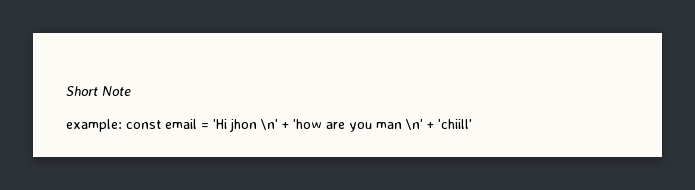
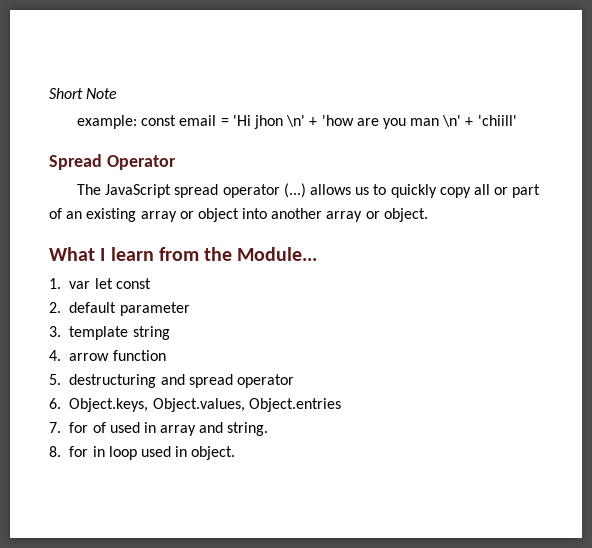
+ Spread Operator
+ The JavaScript spread operator (...) allows us to quickly copy all or part of an existing array or object into another array or object.
+ What I learn from the Module...
+ 1. var let const
+ 2. default parameter
+ 3. template string
+ 4. arrow function
+ 5. destructuring and spread operator
+ 6. Object.keys, Object.values, Object.entries
+ 7. for of used in array and string.
+ 8. for in loop used in object.

